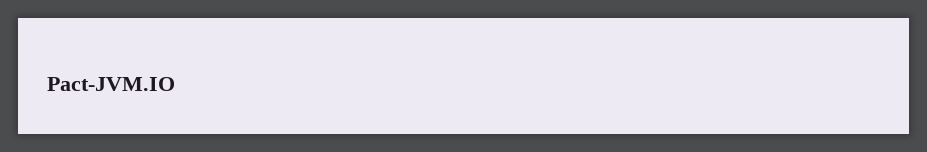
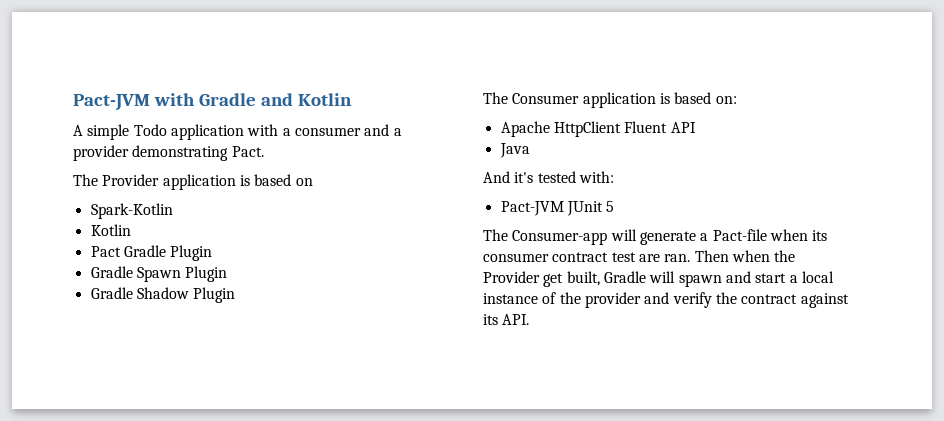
- Pact-JVM.IO
+ Pact-JVM with Gradle and Kotlin
+ A simple Todo application with a consumer and a provider demonstrating Pact.
+ The Provider application is based on
+ Spark-Kotlin
+ Kotlin
+ Pact Gradle Plugin
+ Gradle Spawn Plugin
+ Gradle Shadow Plugin
+ The Consumer application is based on:
+ Apache HttpClient Fluent API
+ Java
+ And it's tested with:
+ Pact-JVM JUnit 5
+ The Consumer-app will generate a Pact-file when its consumer contract test are ran. Then when the Provider get built, Gradle will spawn and start a local instance of the provider and verify the contract against its API.

